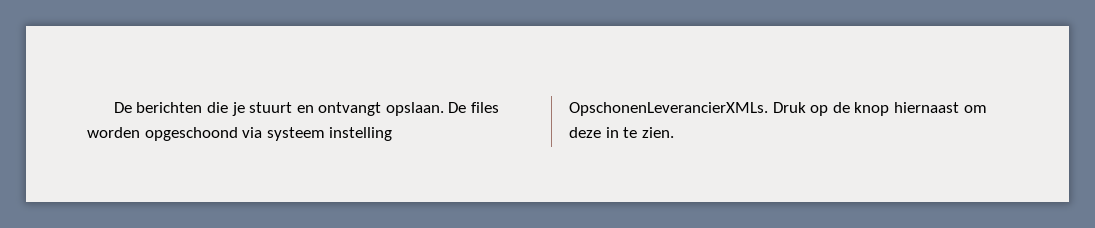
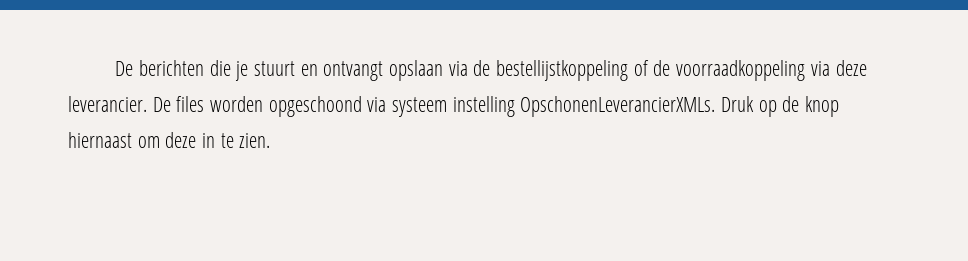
- De berichten die je stuurt en ontvangt opslaan.
+ De berichten die je stuurt en ontvangt opslaan via de bestellijstkoppeling of de voorraadkoppeling via deze leverancier.

